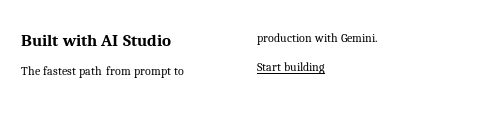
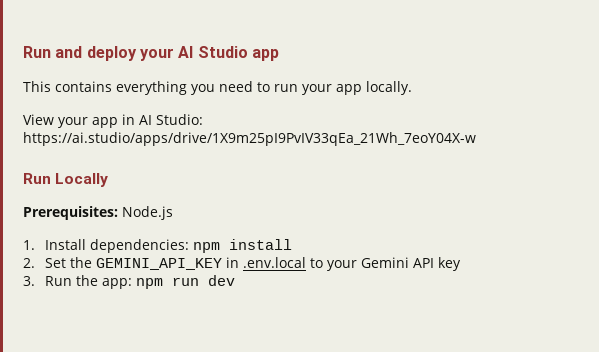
- Built with AI Studio
- The fastest path from prompt to production with Gemini.
- Start building
+ Run and deploy your AI Studio app
+ This contains everything you need to run your app locally.
+ View your app in AI Studio: https://ai.studio/apps/drive/1X9m25pI9PvIV33qEa_21Wh_7eoY04X-w
+ Run Locally
+ Prerequisites: Node.js
+ 1. Install dependencies: npm install
+ 2. Set the GEMINI_API_KEY in .env.local to your Gemini API key
+ 3. Run the app: npm run dev

